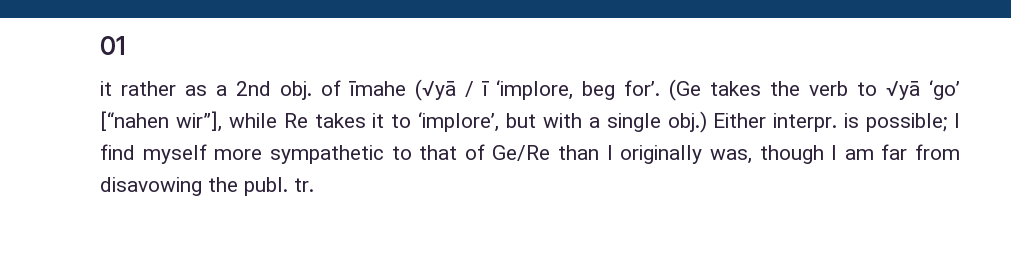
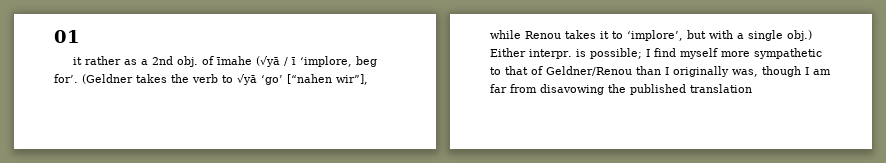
- (Ge takes the verb to √yā ‘go’ [“nahen wir”], while Re takes it to ‘implore’, but with a single obj.)
+ (Geldner takes the verb to √yā ‘go’ [“nahen wir”], while Renou takes it to ‘implore’, but with a single obj.)
- Either interpr. is possible; I find myself more sympathetic to that of Ge/Re than I originally was, though I am far from disavowing the publ. tr.
+ Either interpr. is possible; I find myself more sympathetic to that of Geldner/Renou than I originally was, though I am far from disavowing the published translation

